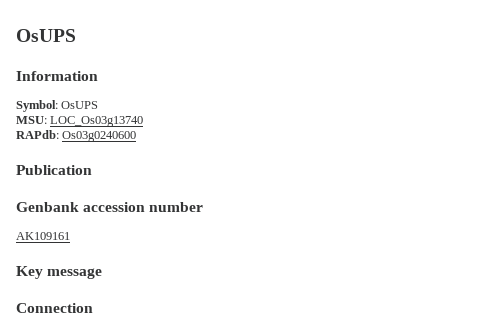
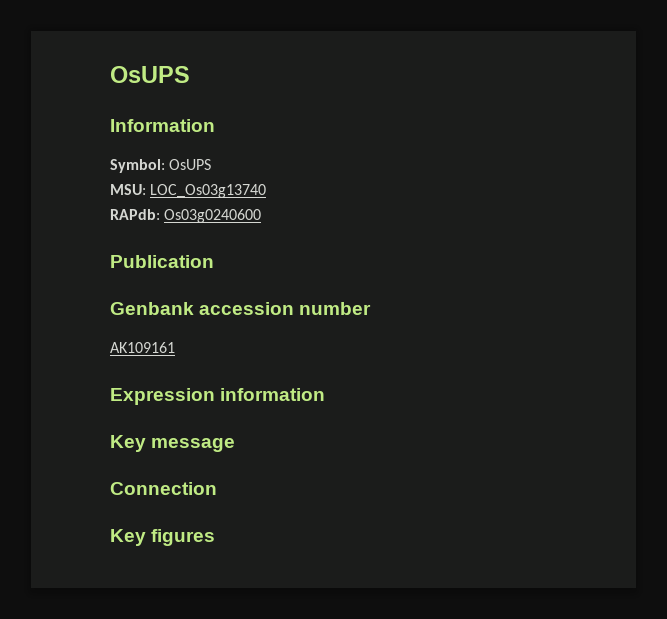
+ Expression information
+ Key figures

